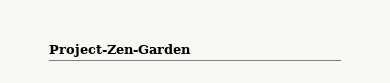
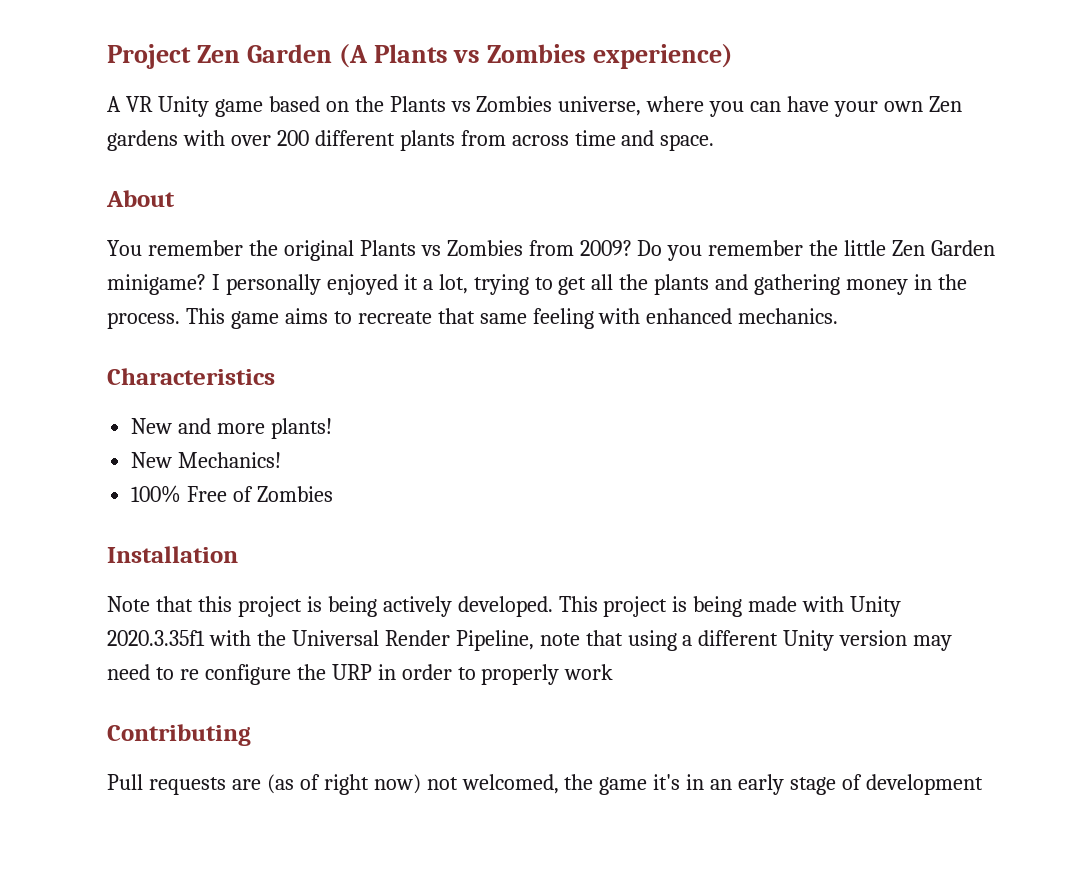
- Project-Zen-Garden
+ Project Zen Garden (A Plants vs Zombies experience)
+ A VR Unity game based on the Plants vs Zombies universe, where you can have your own Zen gardens with over 200 different plants from across time and space.
+ About
+ You remember the original Plants vs Zombies from 2009? Do you remember the little Zen Garden minigame? I personally enjoyed it a lot, trying to get all the plants and gathering money in the process. This game aims to recreate that same feeling with enhanced mechanics.
+ Characteristics
+ New and more plants!
+ New Mechanics!
+ 100% Free of Zombies
+ Installation
+ Note that this project is being actively developed. This project is being made with Unity 2020.3.35f1 with the Universal Render Pipeline, note that using a different Unity version may need to re configure the URP in order to properly work
+ Contributing
+ Pull requests are (as of right now) not welcomed, the game it's in an early stage of development

